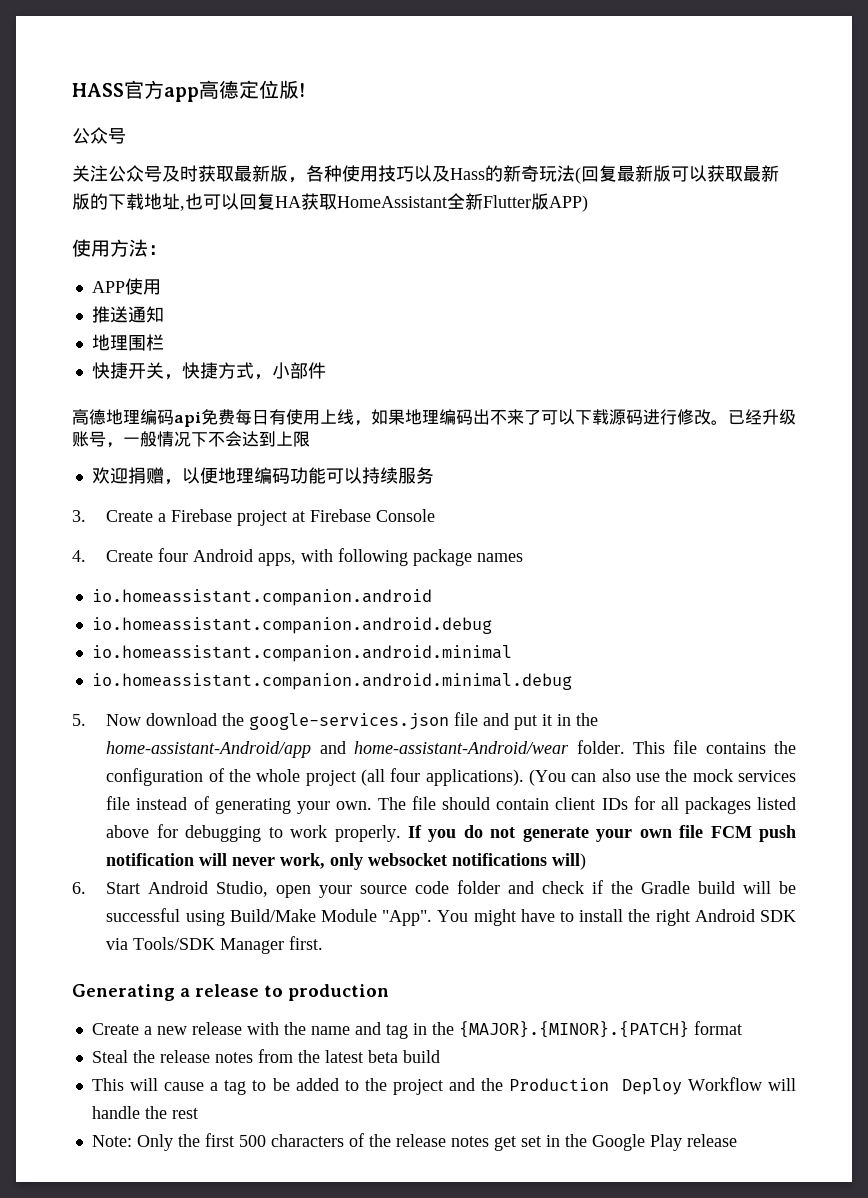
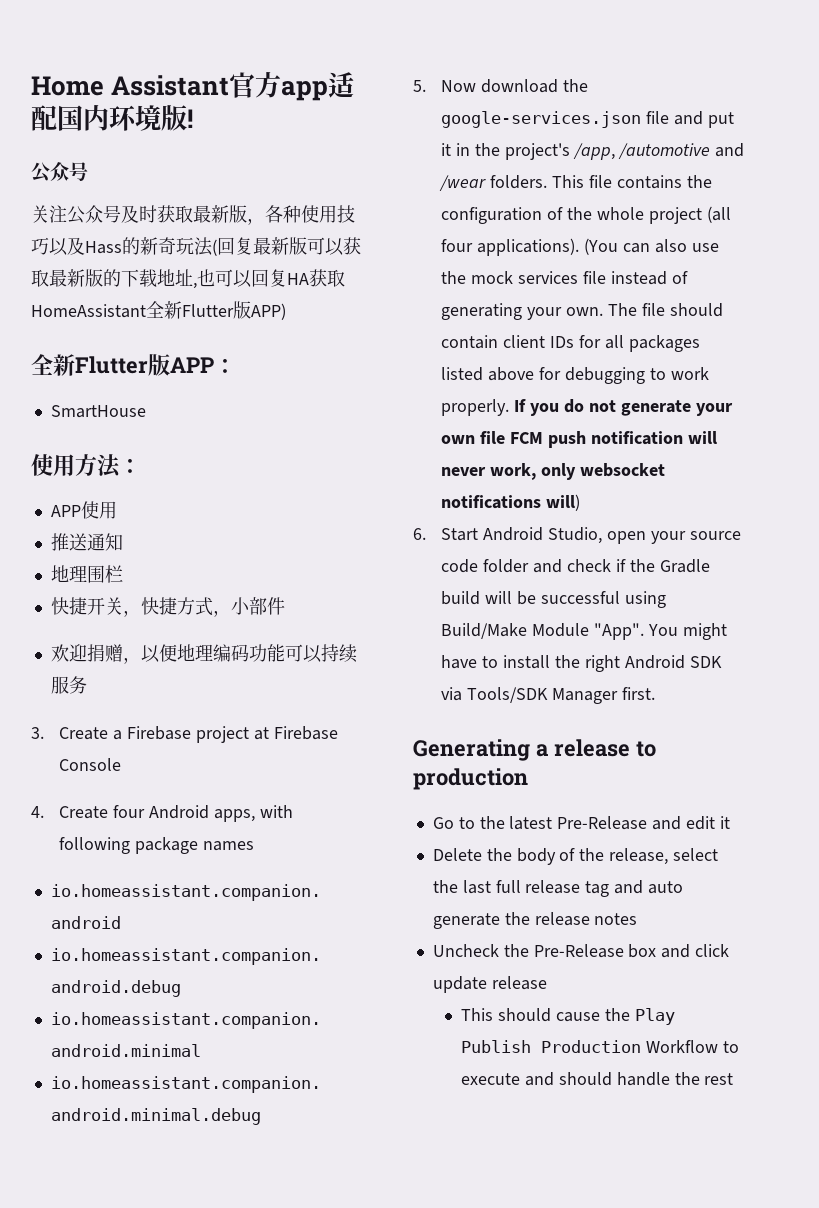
- HASS官方app高德定位版!
+ Home Assistant官方app适配国内环境版!
+ 全新Flutter版APP：
+ SmartHouse
- 高德地理编码api免费每日有使用上线，如果地理编码出不来了可以下载源码进行修改。已经升级账号，一般情况下不会达到上限
- 5. Now download the google-services.json file and put it in the home-assistant-Android/app and home-assistant-Android/wear folder.
+ 5. Now download the google-services.json file and put it in the project's /app, /automotive and /wear folders.
- Create a new release with the name and tag in the {MAJOR}.{MINOR}.{PATCH} format
- Steal the release notes from the latest beta build
- This will cause a tag to be added to the project and the Production Deploy Workflow will handle the rest
- Note: Only the first 500 characters of the release notes get set in the Google Play release
+ Go to the latest Pre-Release and edit it
+ Delete the body of the release, select the last full release tag and auto generate the release notes
+ Uncheck the Pre-Release box and click update release
+ This should cause the Play Publish Production Workflow to execute and should handle the rest

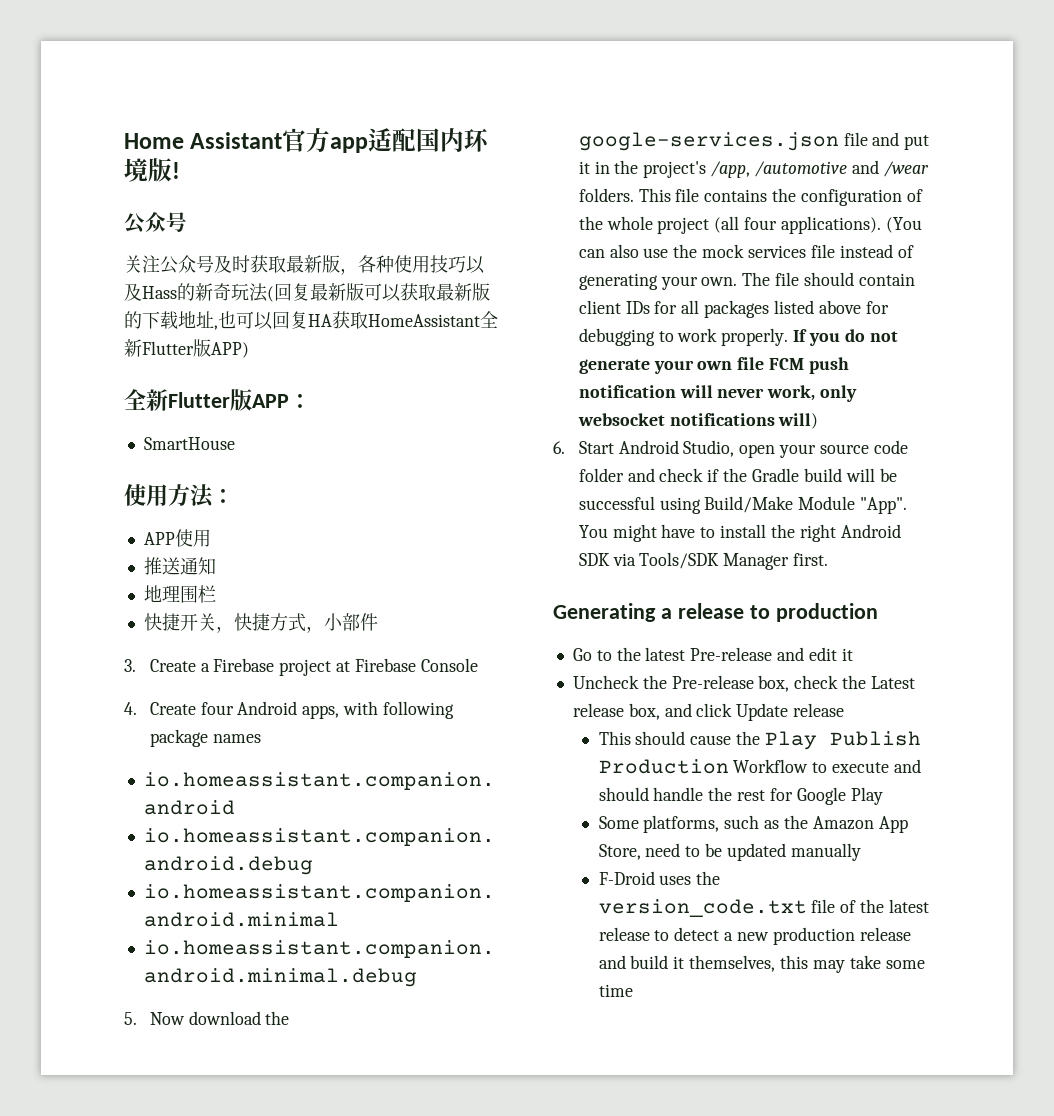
- 欢迎捐赠，以便地理编码功能可以持续服务
- Go to the latest Pre-Release and edit it
+ Go to the latest Pre-release and edit it
- Delete the body of the release, select the last full release tag and auto generate the release notes
- Uncheck the Pre-Release box and click update release
+ Uncheck the Pre-release box, check the Latest release box, and click Update release
- This should cause the Play Publish Production Workflow to execute and should handle the rest
+ This should cause the Play Publish Production Workflow to execute and should handle the rest for Google Play
+ Some platforms, such as the Amazon App Store, need to be updated manually
+ F-Droid uses the version_code.txt file of the latest release to detect a new production release and build it themselves, this may take some time

